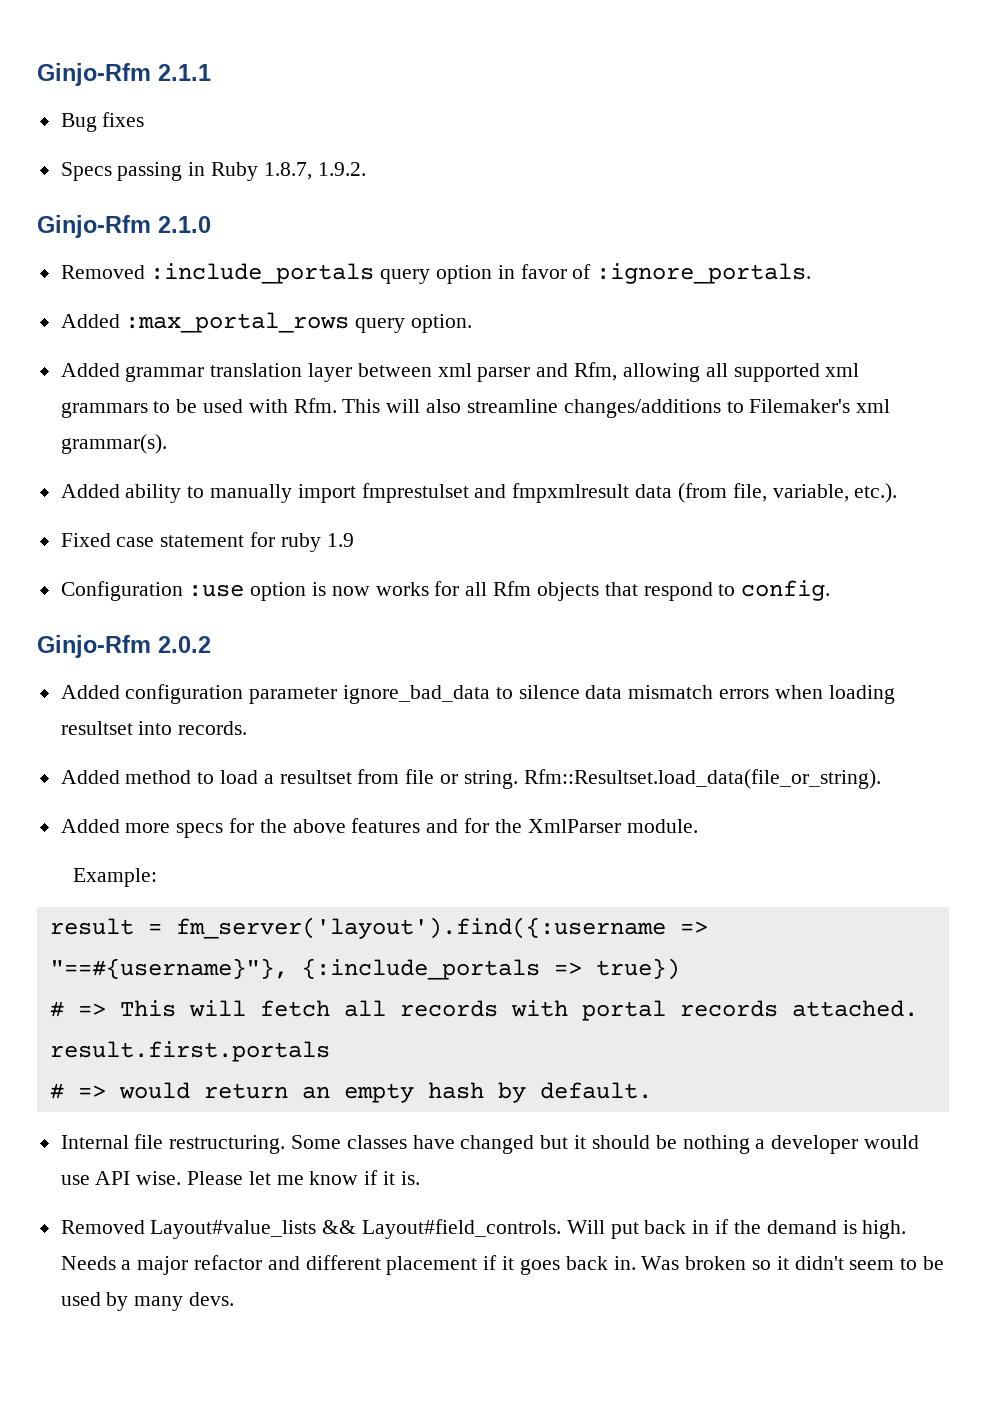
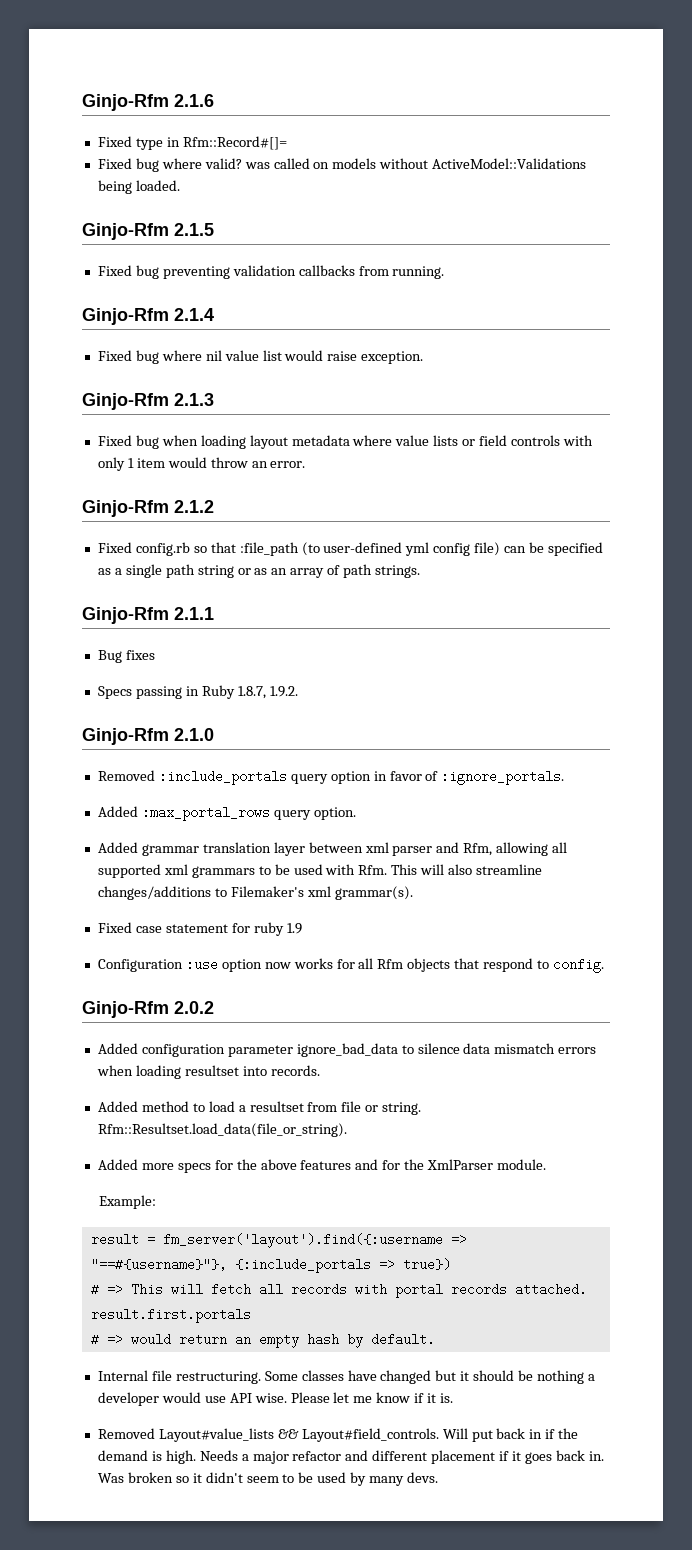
+ Ginjo-Rfm 2.1.6
+ Fixed type in Rfm::Record#[]=
+ Fixed bug where valid? was called on models without ActiveModel::Validations being loaded.
+ Ginjo-Rfm 2.1.5
+ Fixed bug preventing validation callbacks from running.
+ Ginjo-Rfm 2.1.4
+ Fixed bug where nil value list would raise exception.
+ Ginjo-Rfm 2.1.3
+ Fixed bug when loading layout metadata where value lists or field controls with only 1 item would throw an error.
+ Ginjo-Rfm 2.1.2
+ Fixed config.rb so that :file_path (to user-defined yml config file) can be specified as a single path string or as an array of path strings.
- Added ability to manually import fmprestulset and fmpxmlresult data (from file, variable, etc.).
- Configuration :use option is now works for all Rfm objects that respond to config.
+ Configuration :use option now works for all Rfm objects that respond to config.

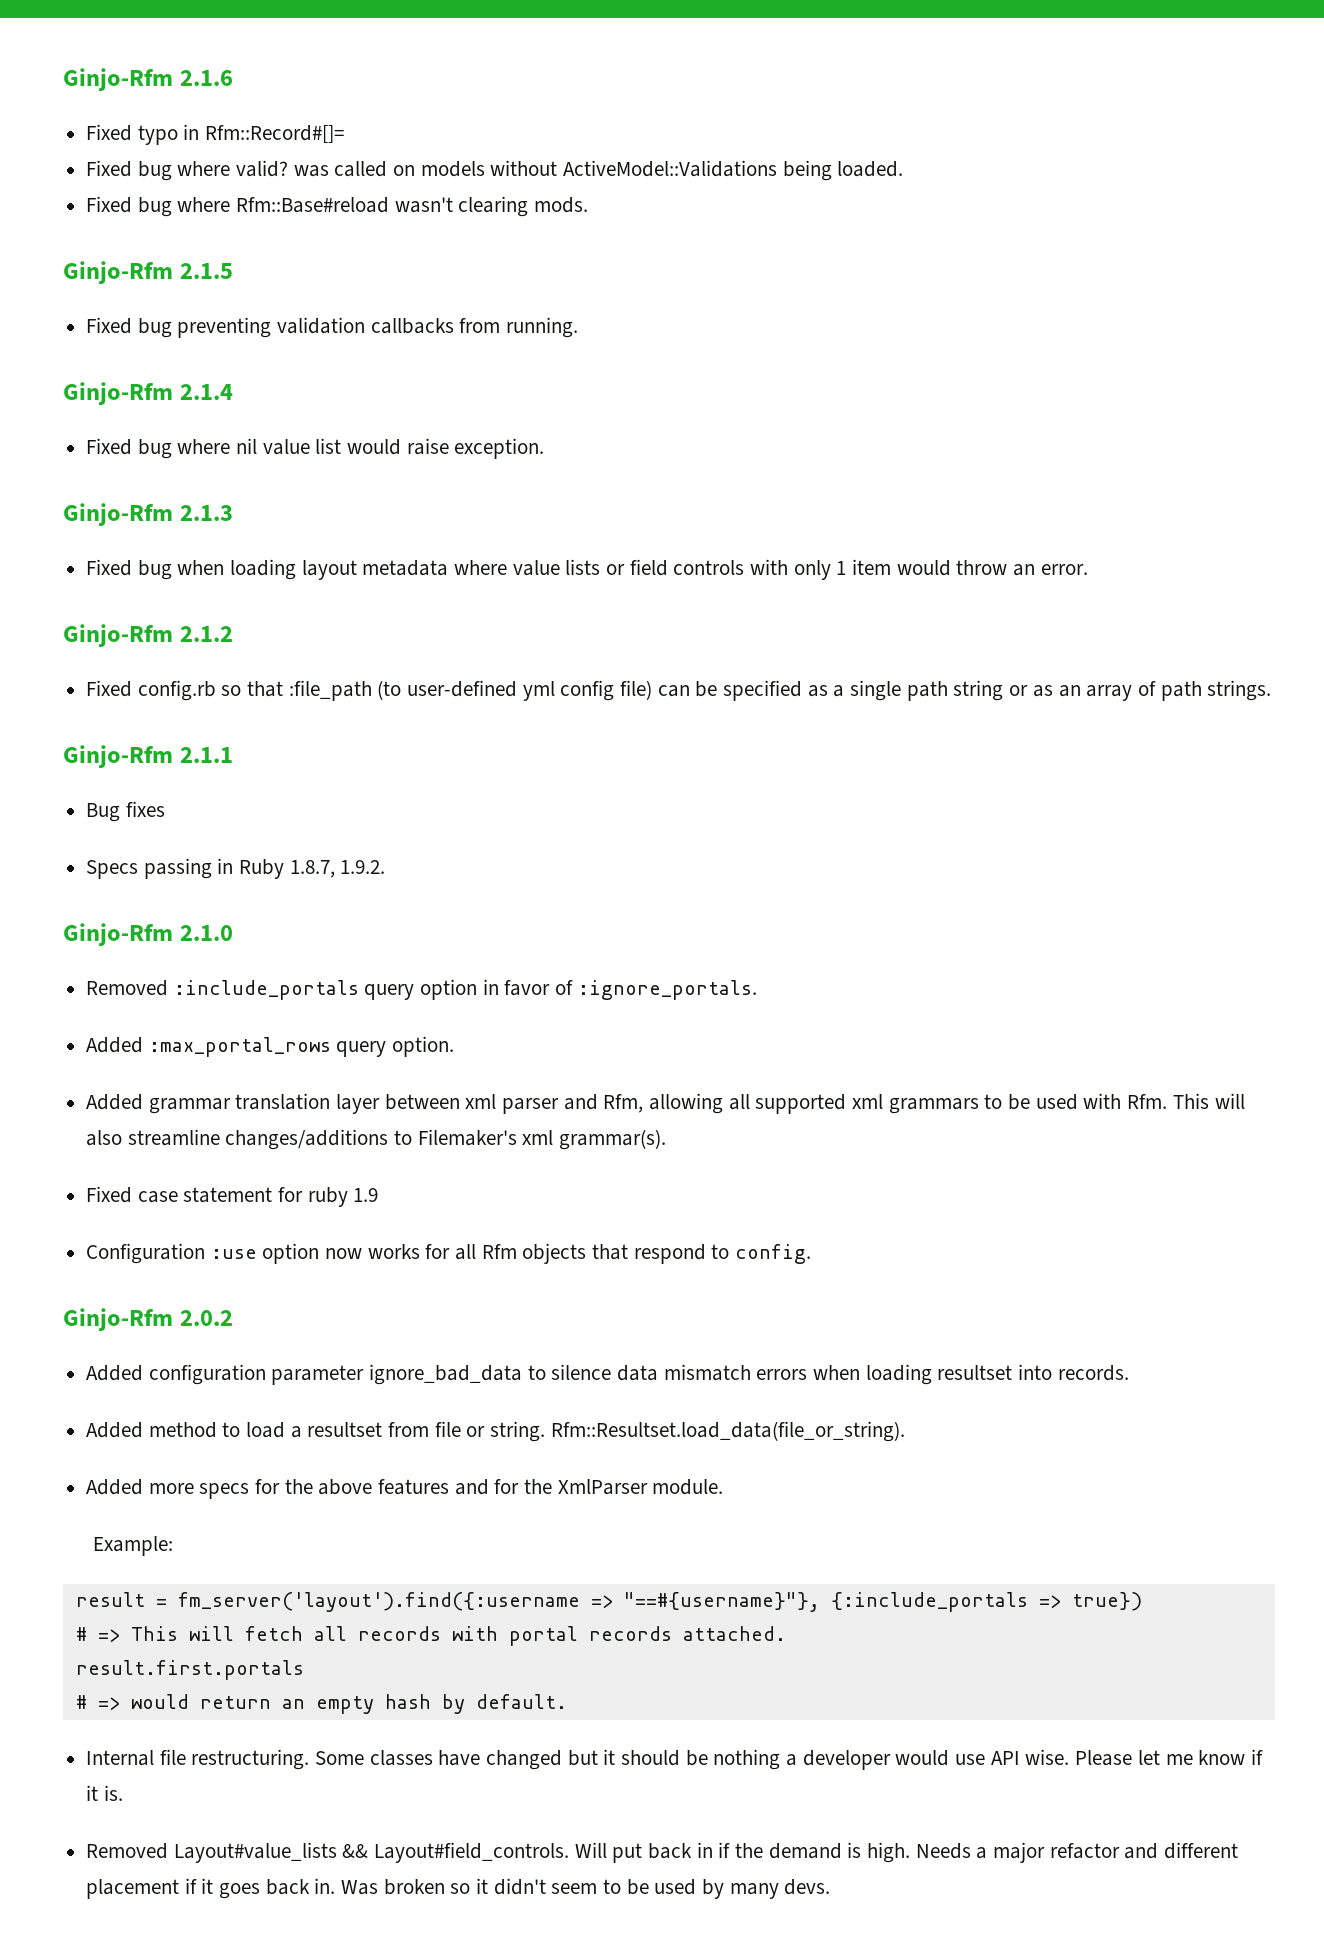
- Fixed type in Rfm::Record#[]=
+ Fixed typo in Rfm::Record#[]=
+ Fixed bug where Rfm::Base#reload wasn't clearing mods.

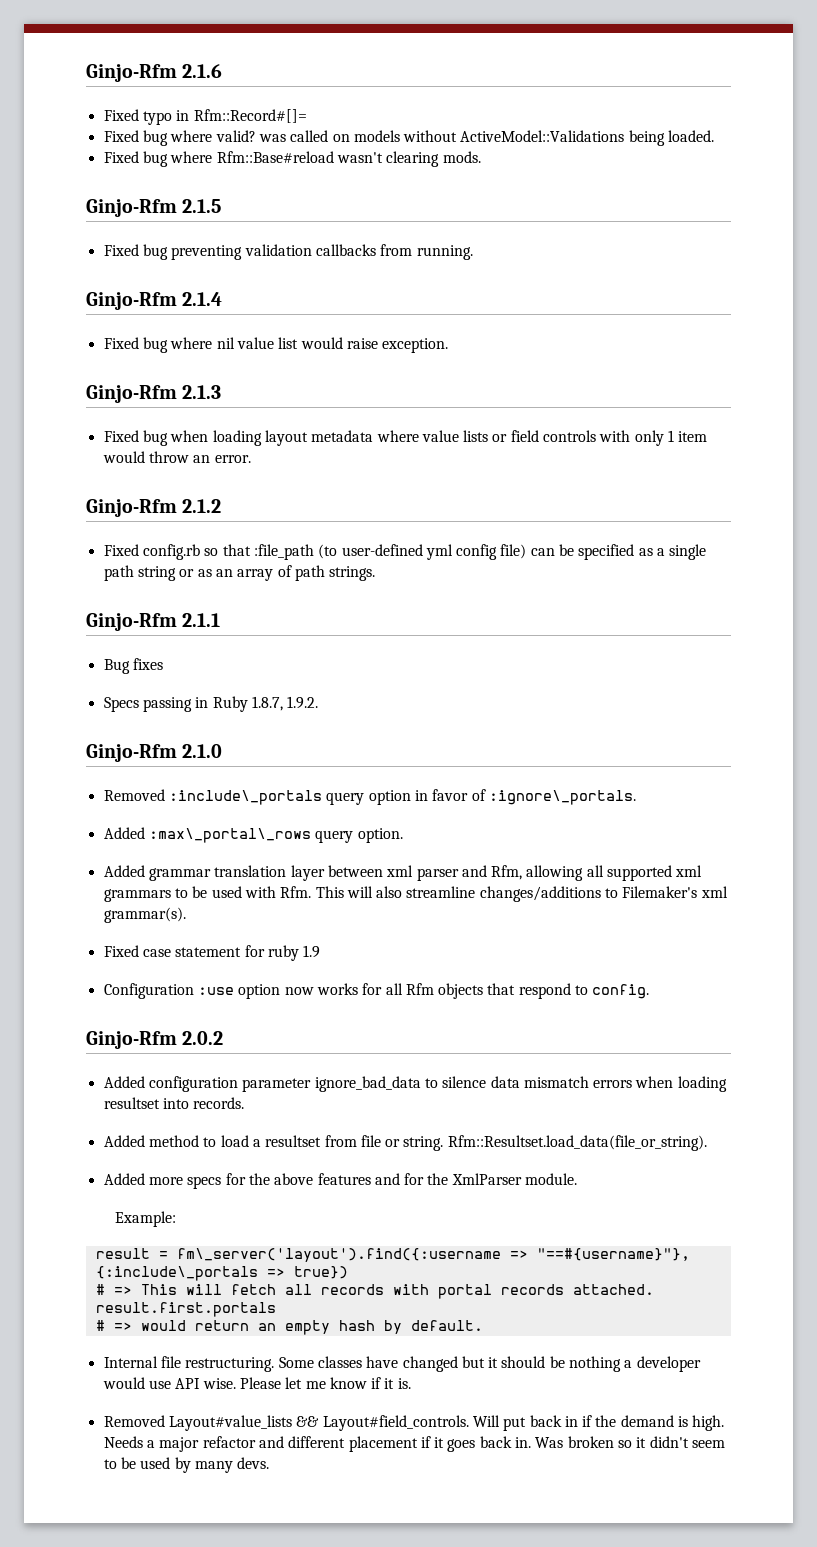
- Removed :include_portals query option in favor of :ignore_portals.
- Added :max_portal_rows query option.
+ Removed :include\_portals query option in favor of :ignore\_portals.
+ Added :max\_portal\_rows query option.
- result = fm_server('layout').find({:username => "==#{username}"}, {:include_portals => true})
+ result = fm\_server('layout').find({:username => "==#{username}"}, {:include\_portals => true})

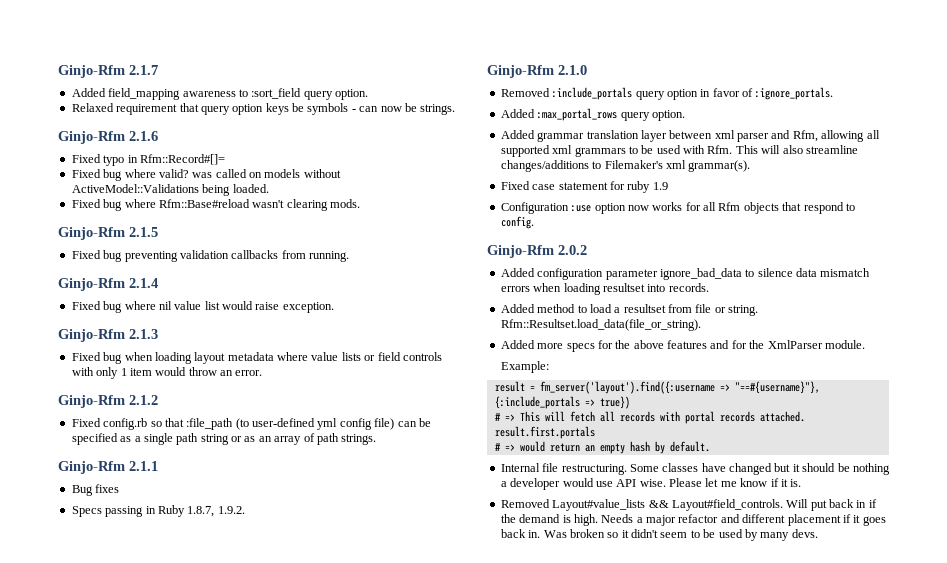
+ Ginjo-Rfm 2.1.7
+ Added field_mapping awareness to :sort_field query option.
+ Relaxed requirement that query option keys be symbols - can now be strings.
- Removed :include\_portals query option in favor of :ignore\_portals.
- Added :max\_portal\_rows query option.
+ Removed :include_portals query option in favor of :ignore_portals.
+ Added :max_portal_rows query option.
- result = fm\_server('layout').find({:username => "==#{username}"}, {:include\_portals => true})
+ result = fm_server('layout').find({:username => "==#{username}"}, {:include_portals => true})

